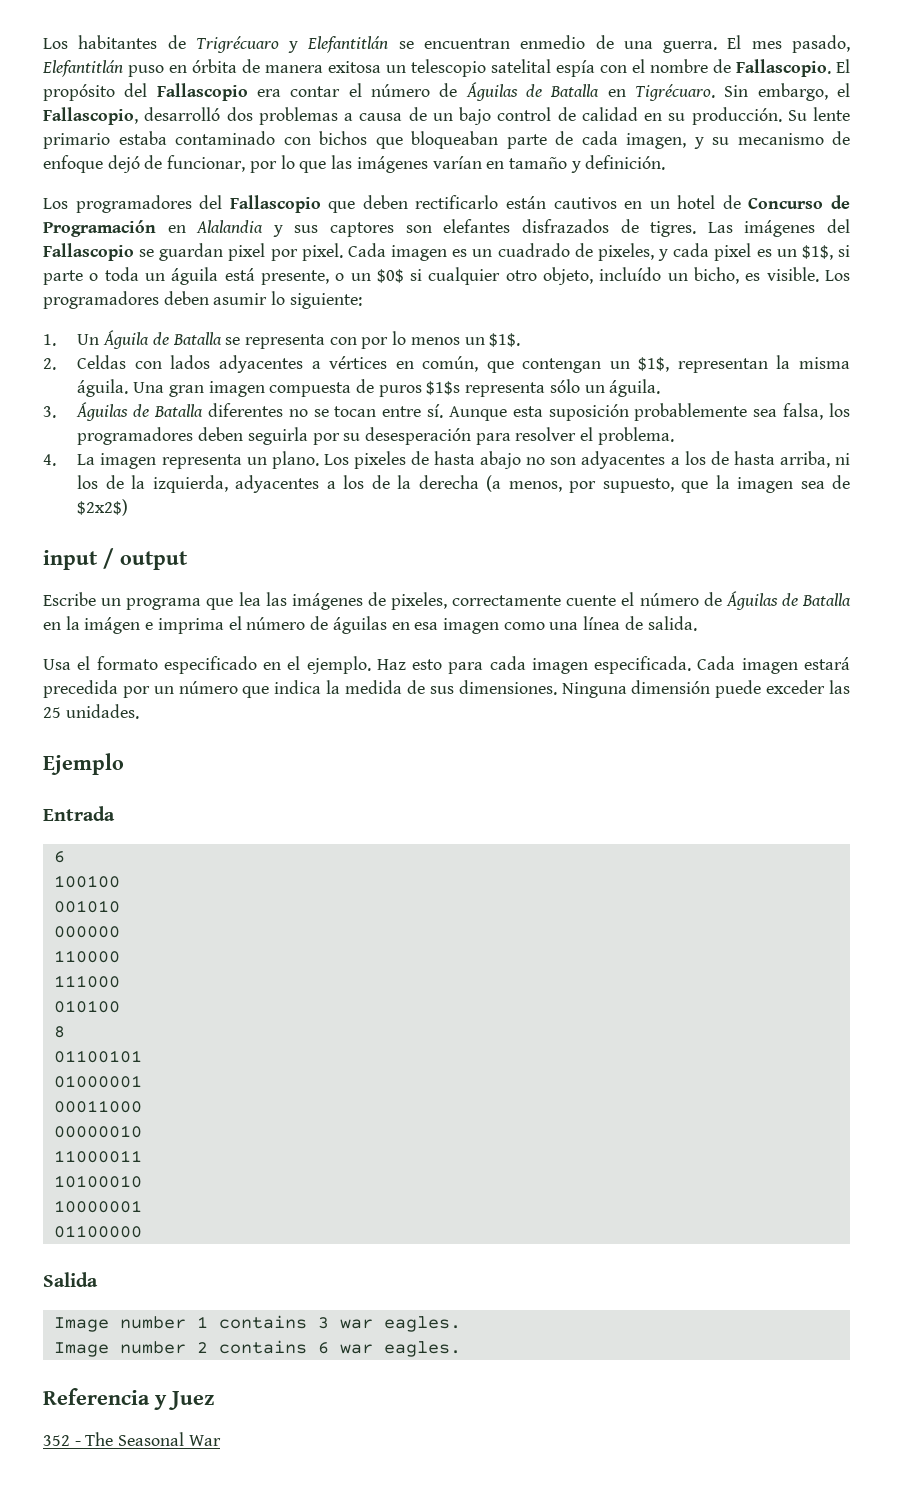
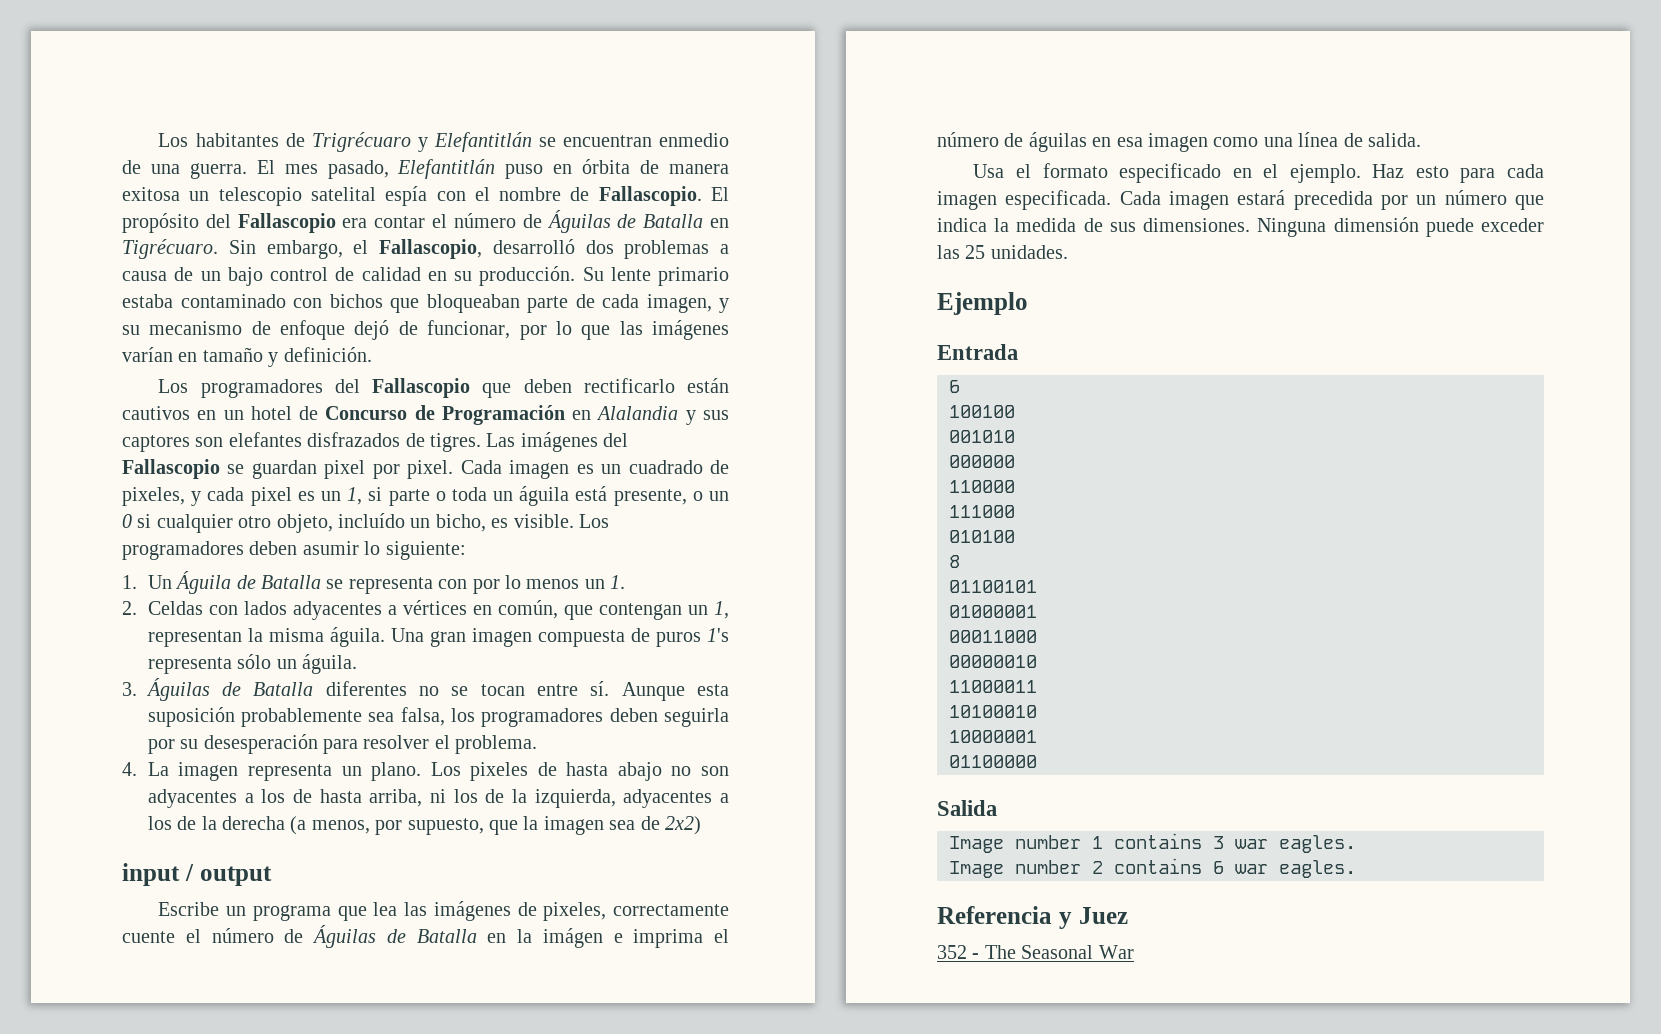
- Cada imagen es un cuadrado de pixeles, y cada pixel es un $1$, si parte o toda un águila está presente, o un $0$ si cualquier otro objeto, incluído un bicho, es visible.
+ Cada imagen es un cuadrado de pixeles, y cada pixel es un 1, si parte o toda un águila está presente, o un 0 si cualquier otro objeto, incluído un bicho, es visible.
- 1. Un Águila de Batalla se representa con por lo menos un $1$.
+ 1. Un Águila de Batalla se representa con por lo menos un 1.
- 2. Celdas con lados adyacentes a vértices en común, que contengan un $1$, representan la misma águila.
+ 2. Celdas con lados adyacentes a vértices en común, que contengan un 1, representan la misma águila.
- Una gran imagen compuesta de puros $1$s representa sólo un águila.
+ Una gran imagen compuesta de puros 1's representa sólo un águila.
- Los pixeles de hasta abajo no son adyacentes a los de hasta arriba, ni los de la izquierda, adyacentes a los de la derecha (a menos, por supuesto, que la imagen sea de $2x2$)
+ Los pixeles de hasta abajo no son adyacentes a los de hasta arriba, ni los de la izquierda, adyacentes a los de la derecha (a menos, por supuesto, que la imagen sea de 2x2)

